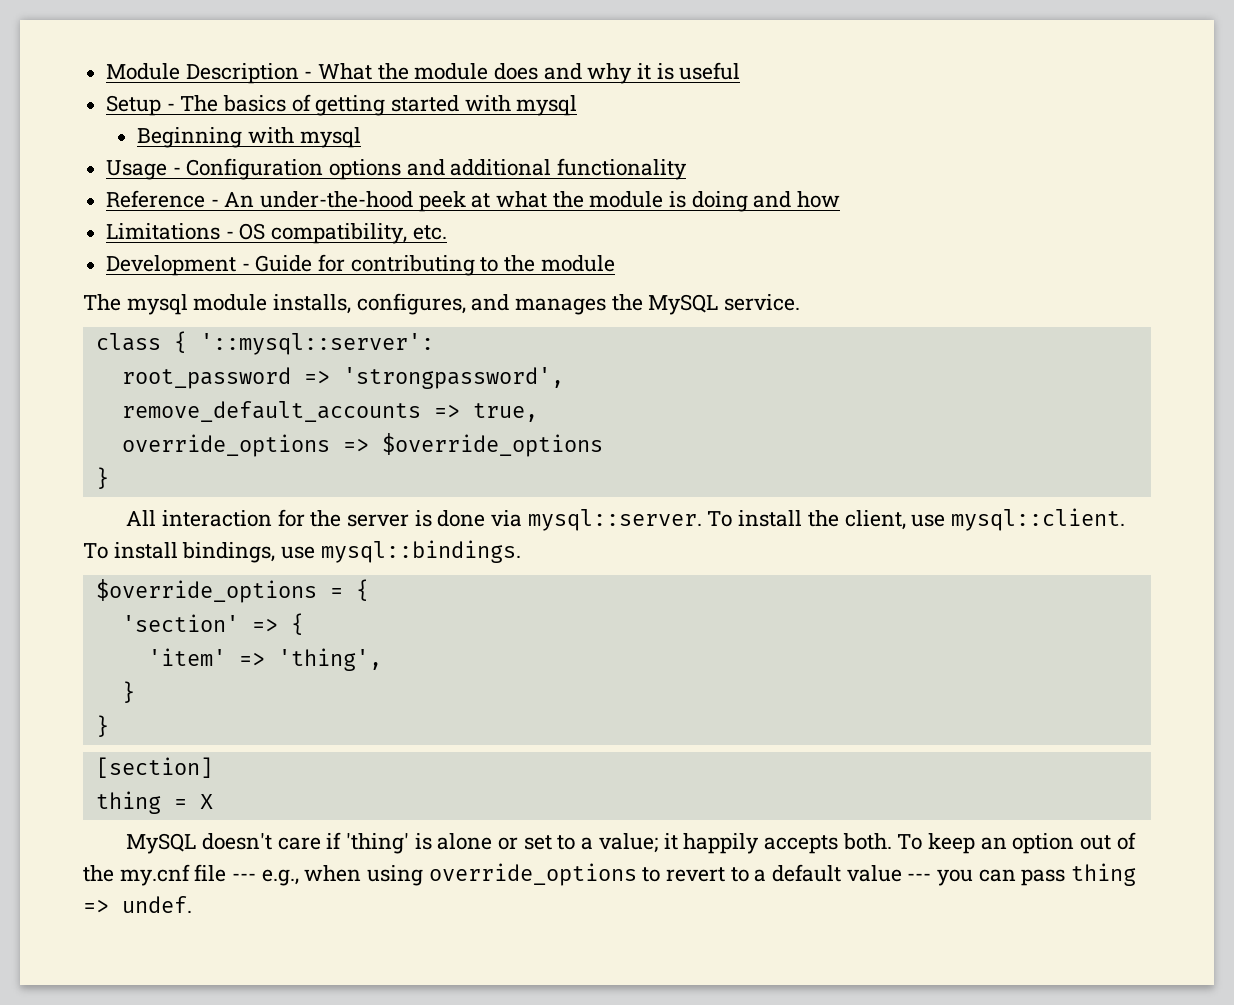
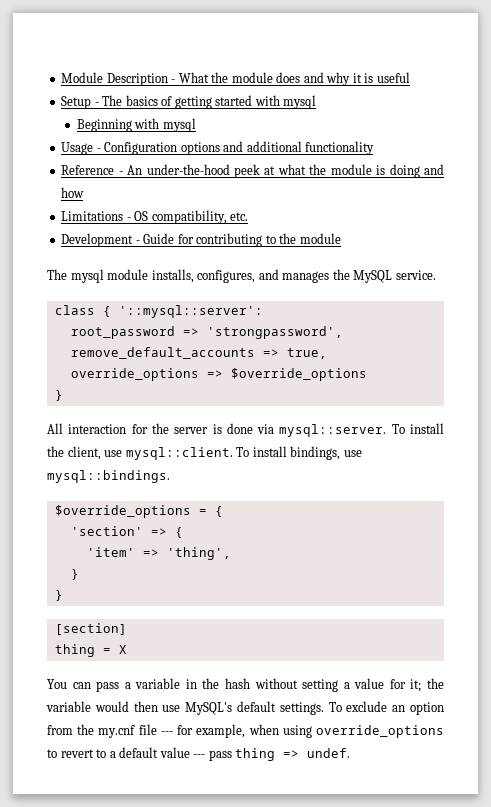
- MySQL doesn't care if 'thing' is alone or set to a value; it happily accepts both. To keep an option out of the my.cnf file --- e.g., when using override_options to revert to a default value --- you can pass thing => undef.
+ You can pass a variable in the hash without setting a value for it; the variable would then use MySQL's default settings. To exclude an option from the my.cnf file --- for example, when using override_options to revert to a default value --- pass thing => undef.

